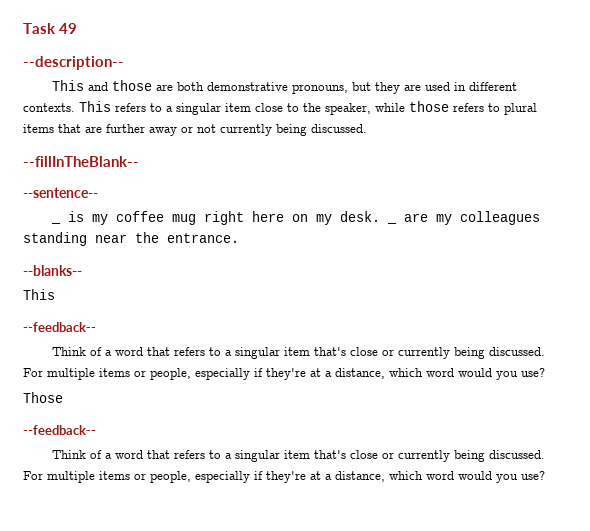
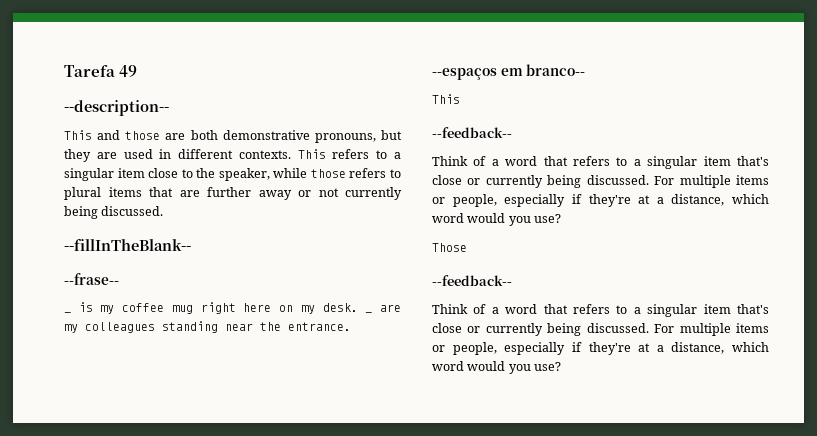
- Task 49
+ Tarefa 49
- --sentence--
+ --frase--
- --blanks--
+ --espaços em branco--

